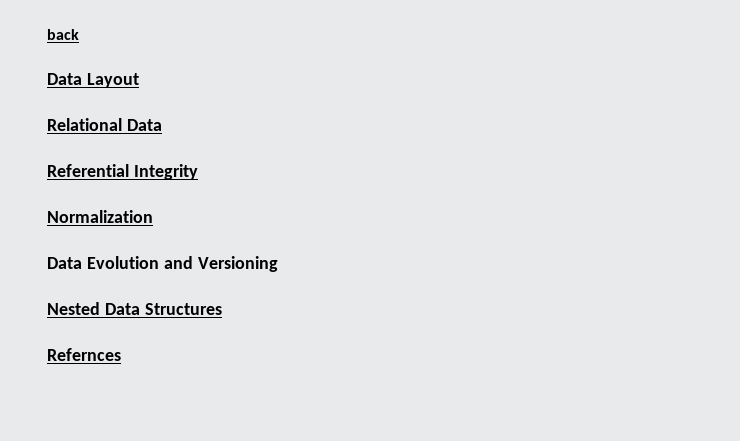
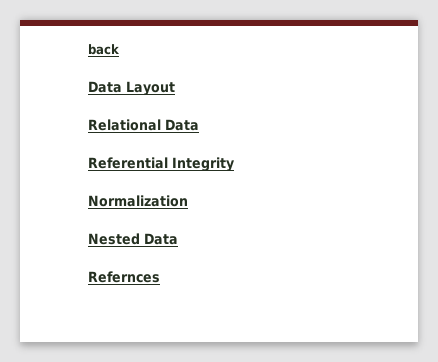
- Data Evolution and Versioning
- Nested Data Structures
+ Nested Data

